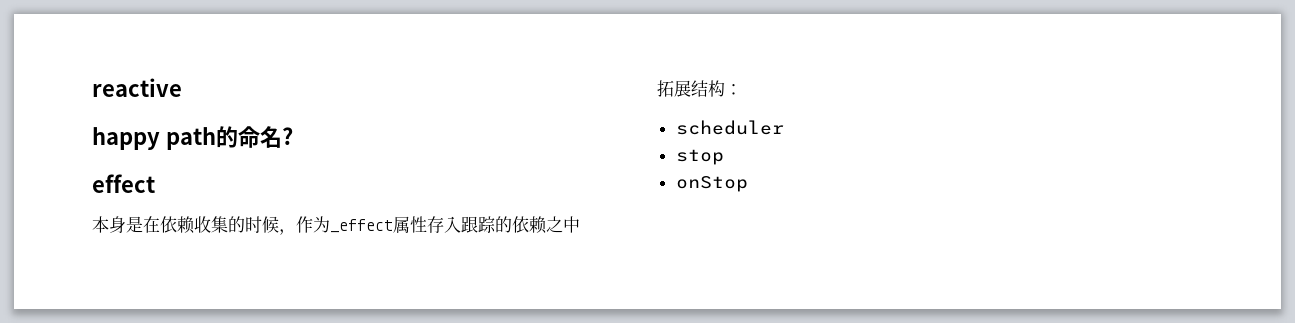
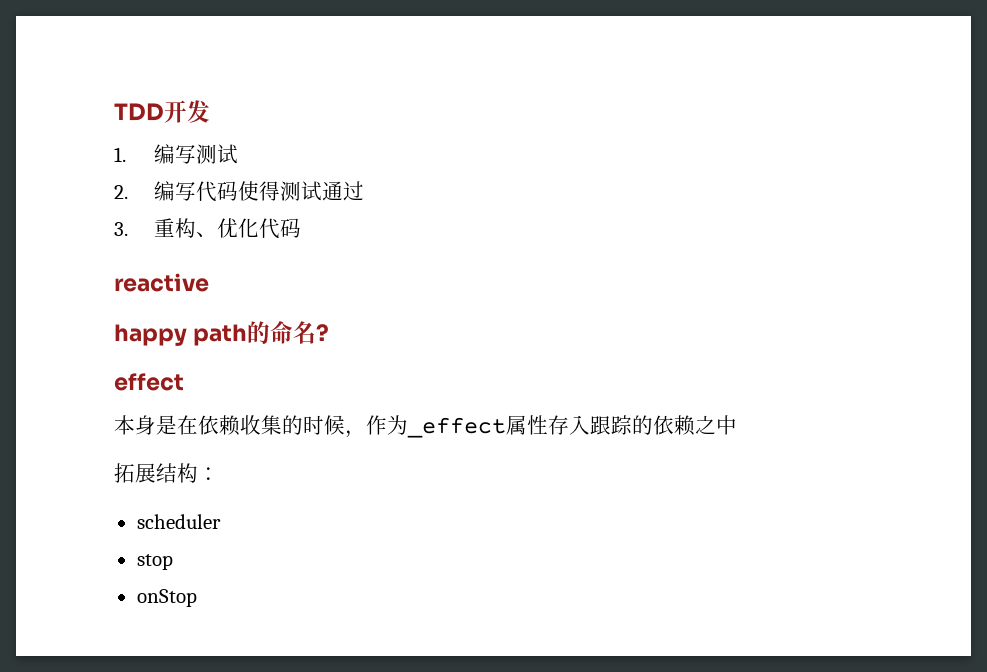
+ TDD开发
+ 1.编写测试
+ 2.编写代码使得测试通过
+ 3.重构、优化代码

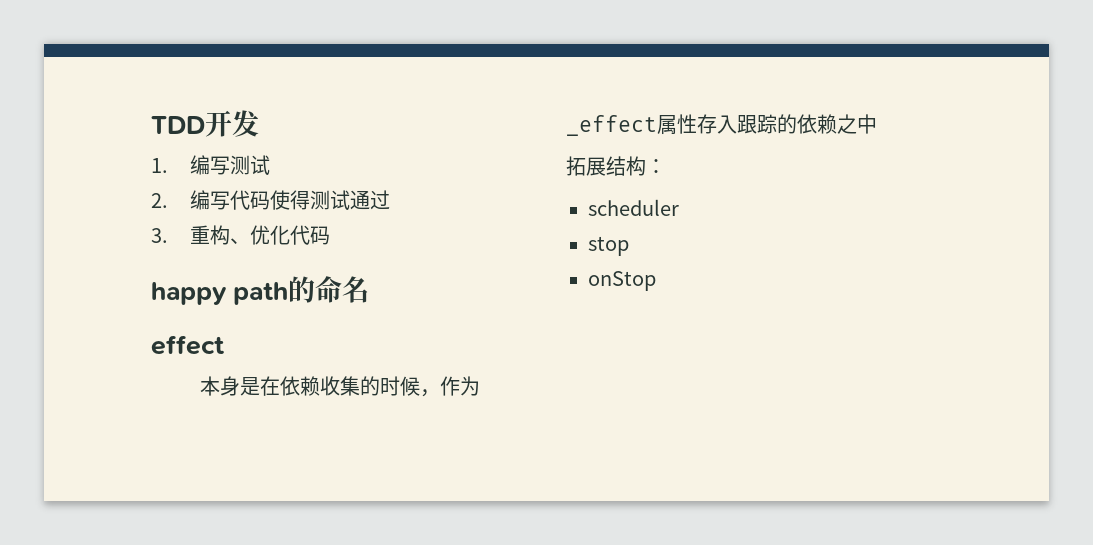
- reactive
- happy path的命名?
+ happy path的命名

